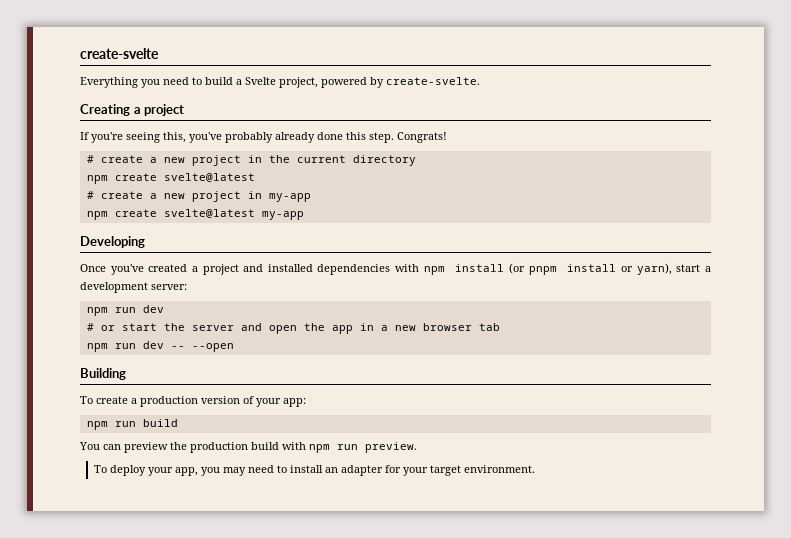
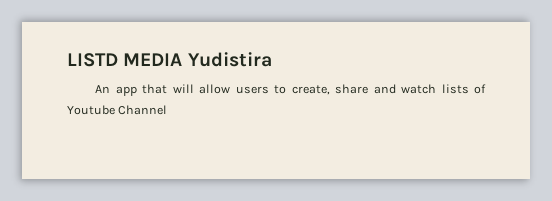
- create-svelte
- Everything you need to build a Svelte project, powered by create-svelte.
- Creating a project
- If you're seeing this, you've probably already done this step. Congrats!
- # create a new project in the current directory
- npm create svelte@latest
- # create a new project in my-app
- npm create svelte@latest my-app
- Developing
- Once you've created a project and installed dependencies with npm install (or pnpm install or yarn), start a development server:
- npm run dev
- # or start the server and open the app in a new browser tab
- npm run dev -- --open
- Building
- To create a production version of your app:
- npm run build
- You can preview the production build with npm run preview.
- To deploy your app, you may need to install an adapter for your target environment.
+ LISTD MEDIA Yudistira
+ An app that will allow users to create, share and watch lists of Youtube Channel

